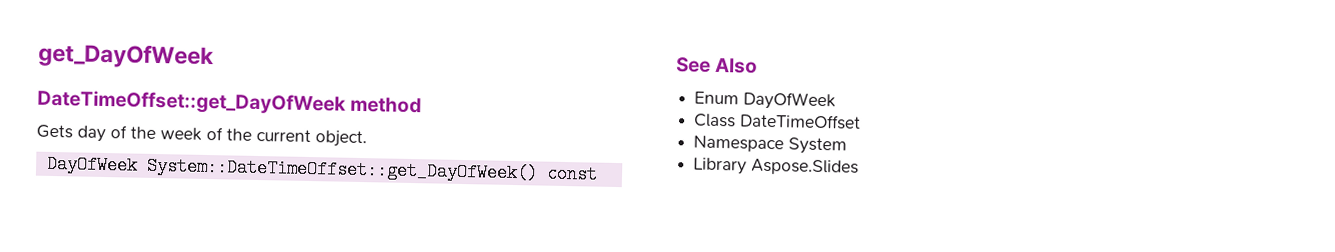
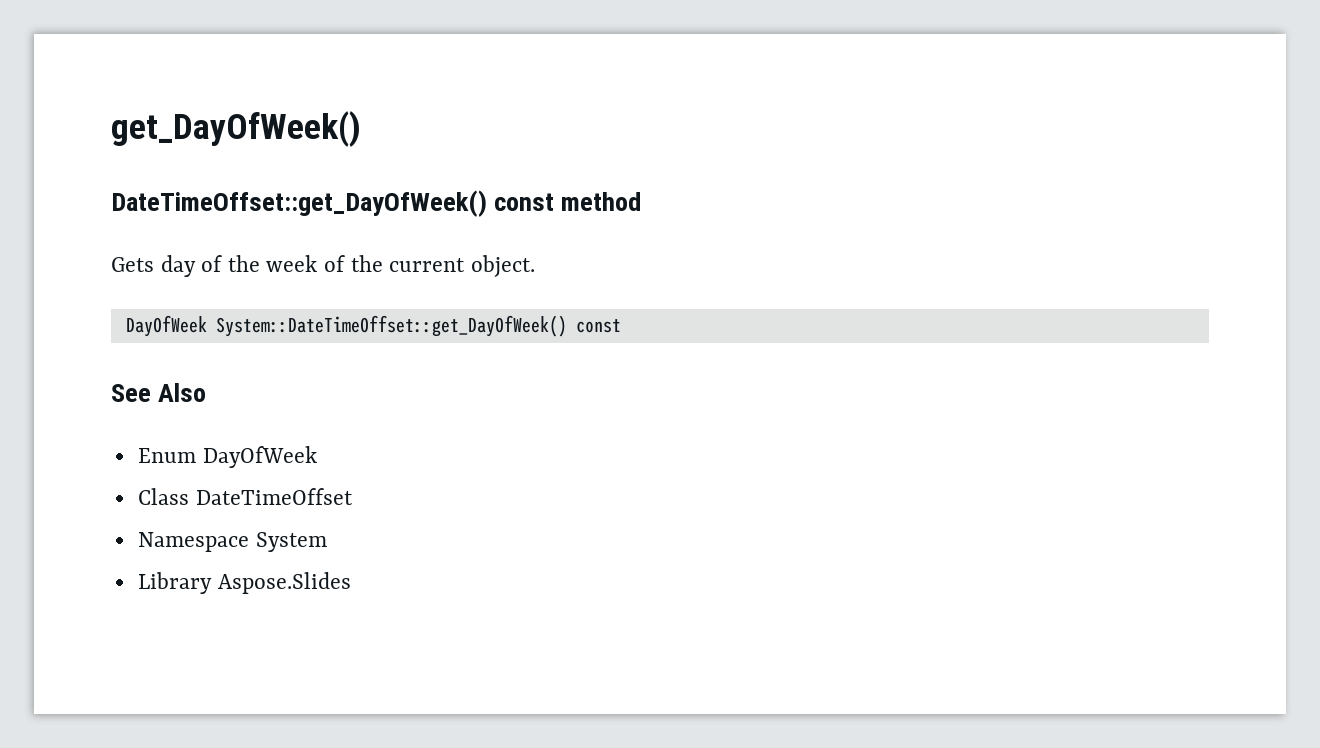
- get_DayOfWeek
- DateTimeOffset::get_DayOfWeek method
+ get_DayOfWeek()
+ DateTimeOffset::get_DayOfWeek() const method

